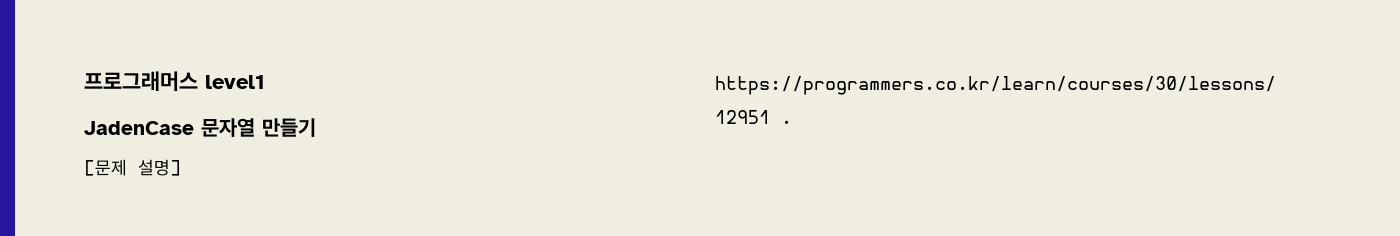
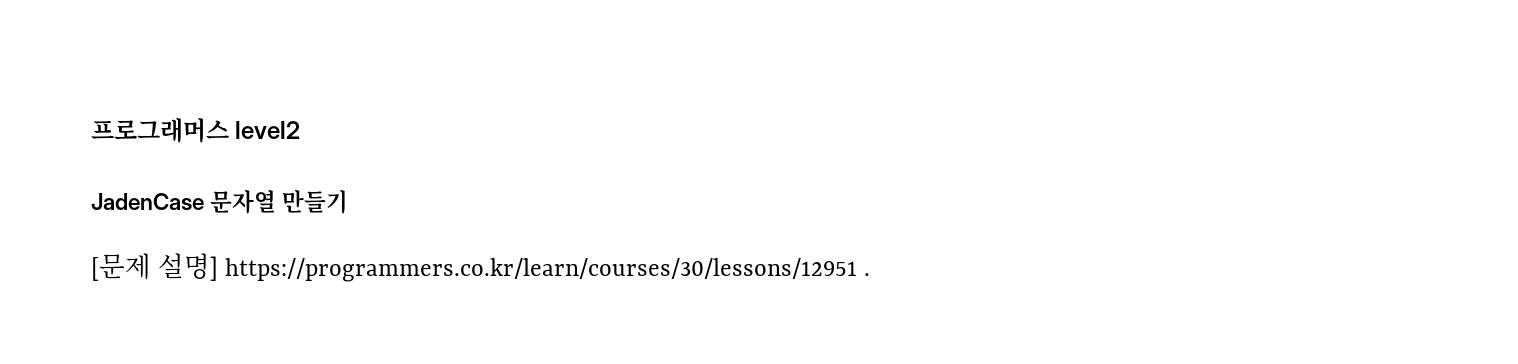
- 프로그래머스 level1
+ 프로그래머스 level2

